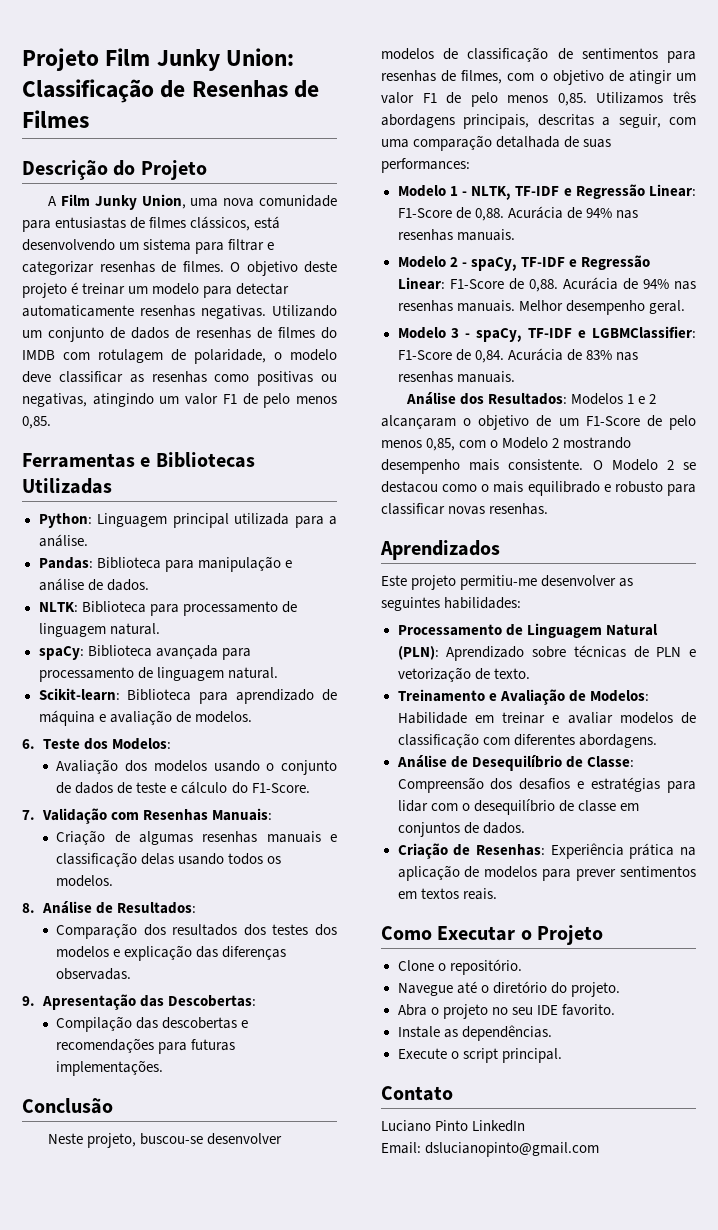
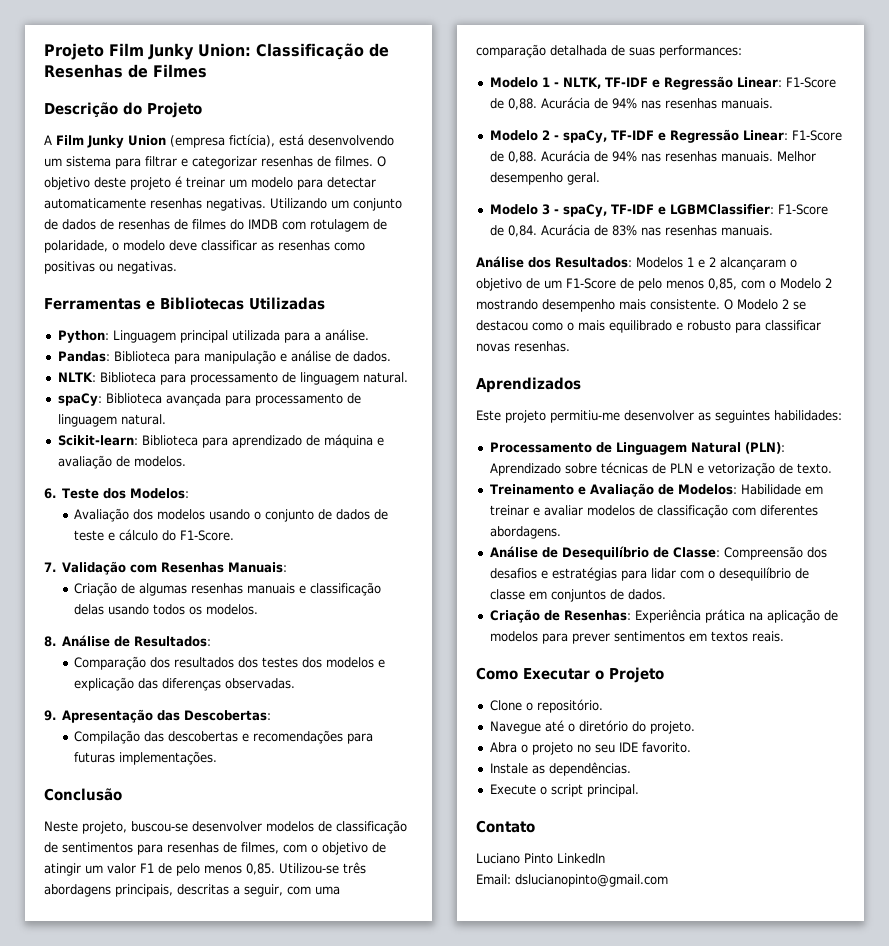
- A Film Junky Union, uma nova comunidade para entusiastas de filmes clássicos, está desenvolvendo um sistema para filtrar e categorizar resenhas de filmes.
+ A Film Junky Union (empresa fictícia), está desenvolvendo um sistema para filtrar e categorizar resenhas de filmes.
- Utilizando um conjunto de dados de resenhas de filmes do IMDB com rotulagem de polaridade, o modelo deve classificar as resenhas como positivas ou negativas, atingindo um valor F1 de pelo menos 0,85.
+ Utilizando um conjunto de dados de resenhas de filmes do IMDB com rotulagem de polaridade, o modelo deve classificar as resenhas como positivas ou negativas.
- Utilizamos três abordagens principais, descritas a seguir, com uma comparação detalhada de suas performances:
+ Utilizou-se três abordagens principais, descritas a seguir, com uma comparação detalhada de suas performances:

